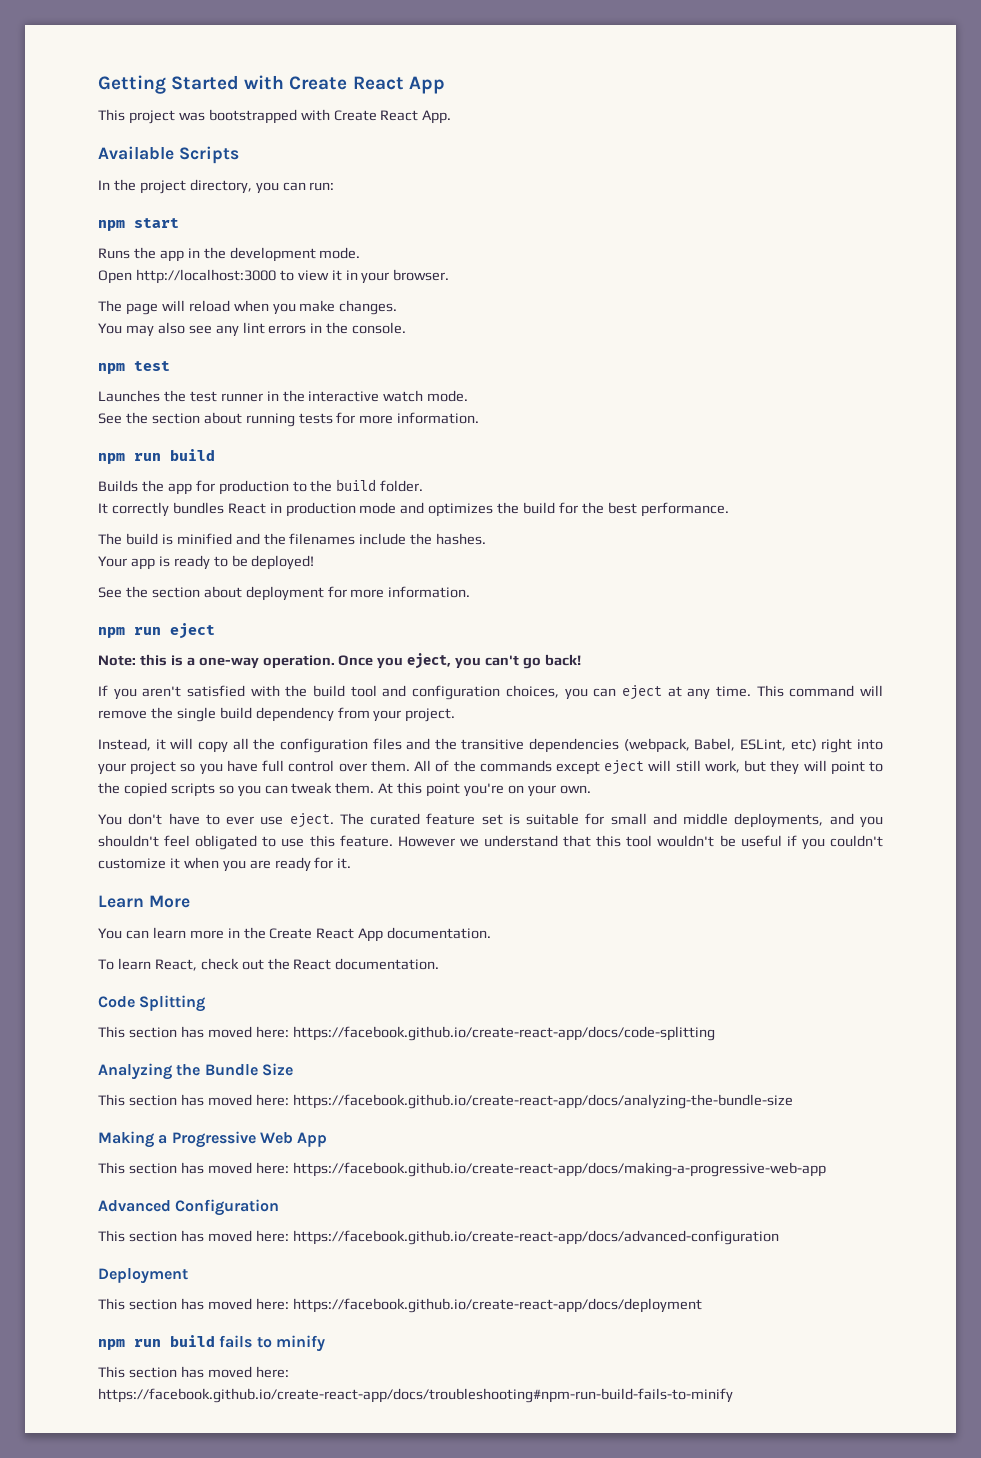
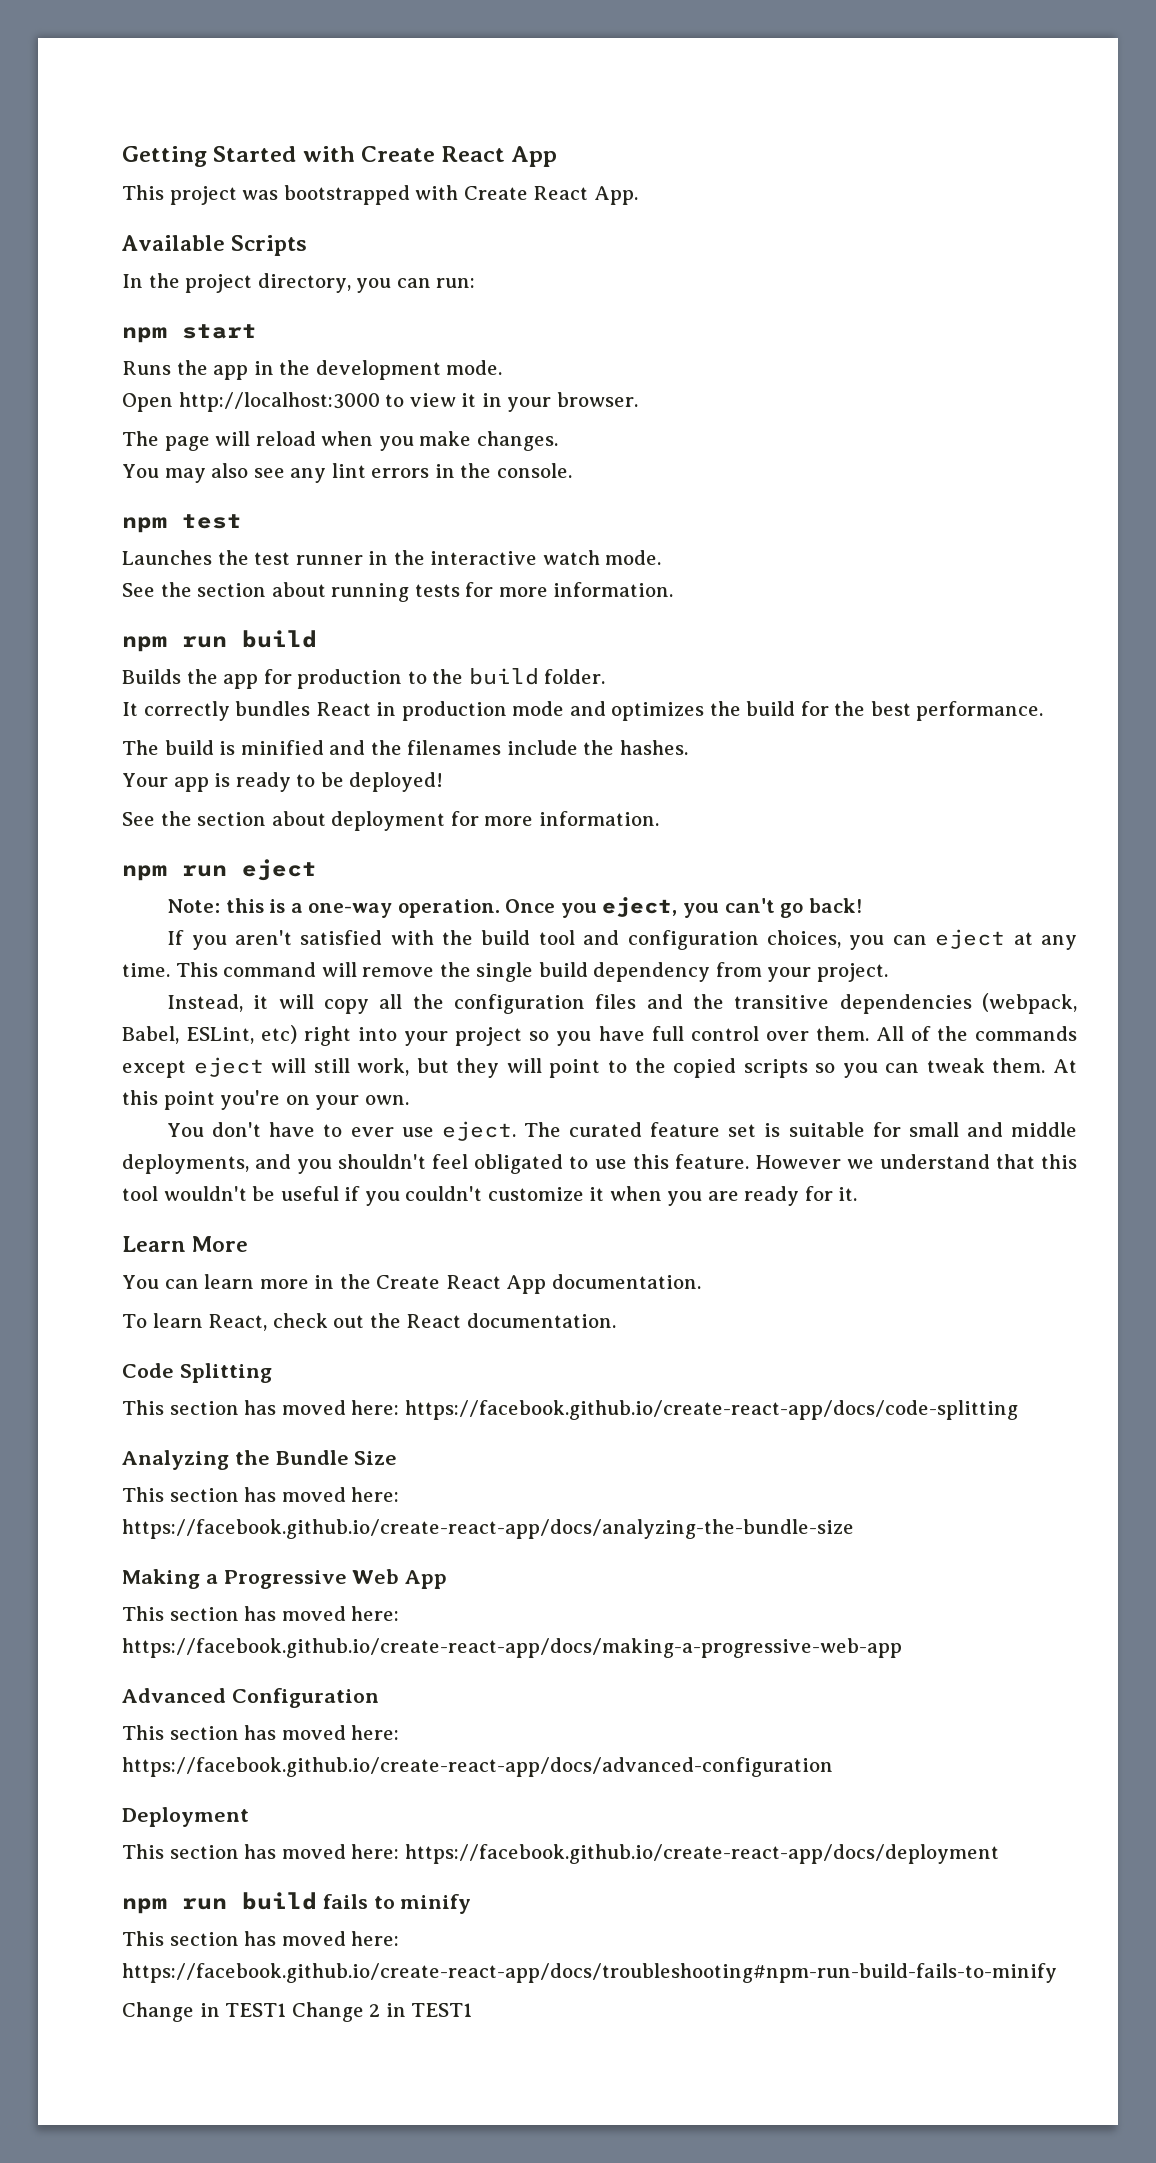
+ Change in TEST1 Change 2 in TEST1

